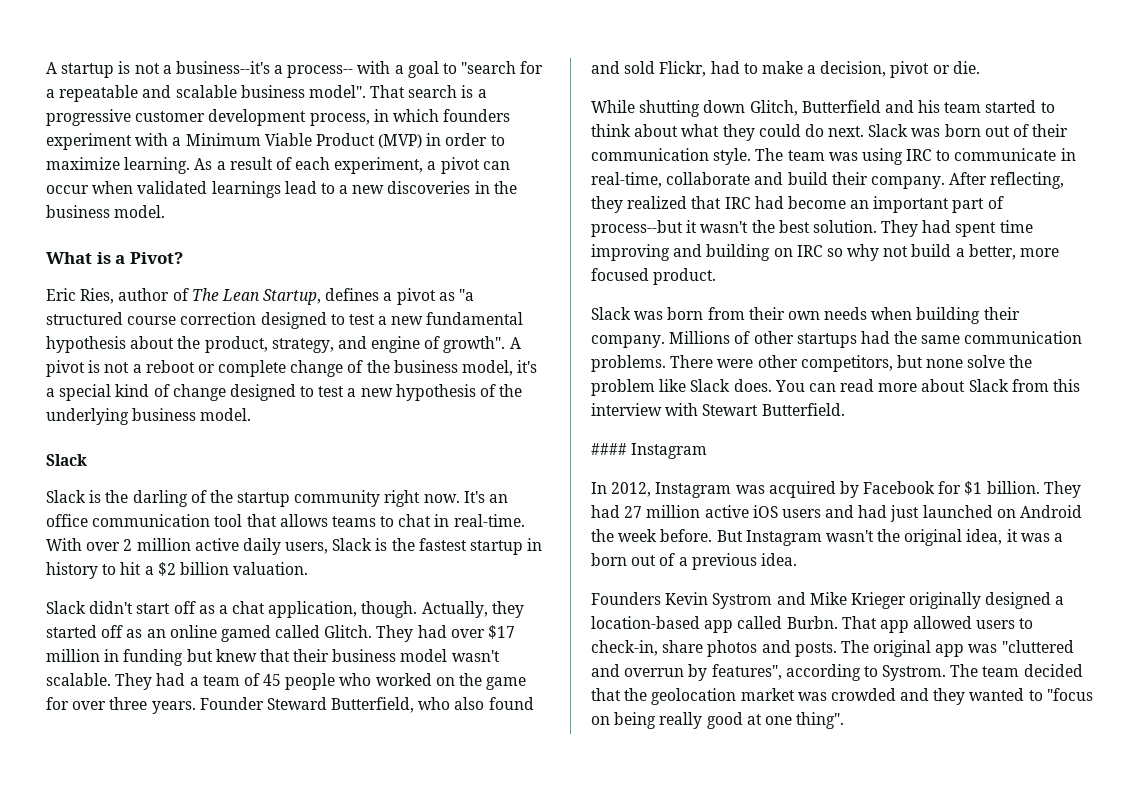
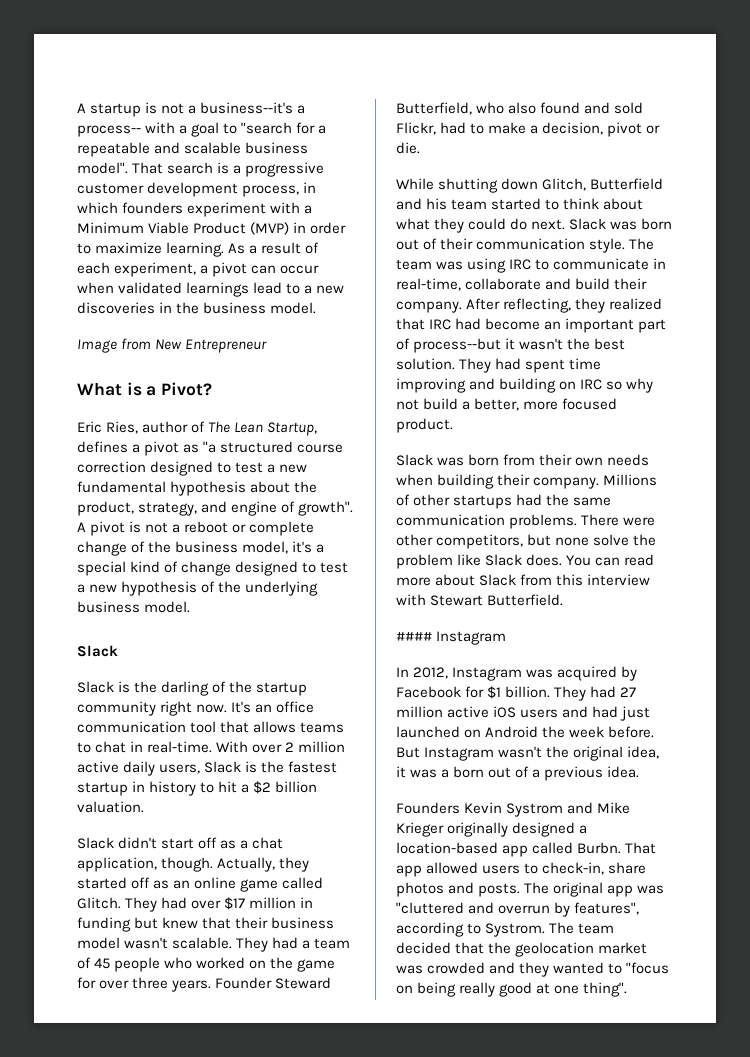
+ Image from New Entrepreneur
- Actually, they started off as an online gamed called Glitch.
+ Actually, they started off as an online game called Glitch.

